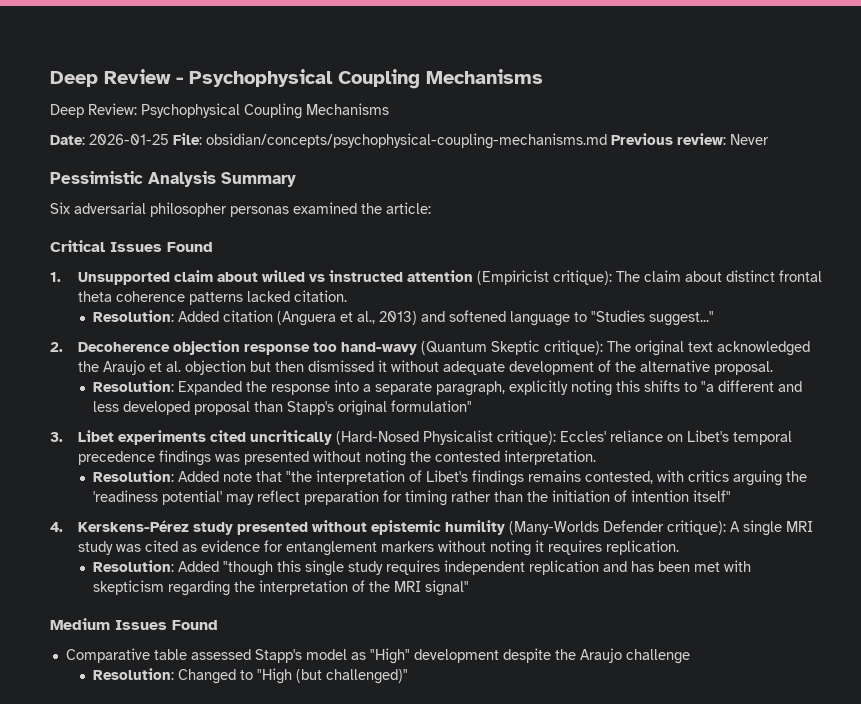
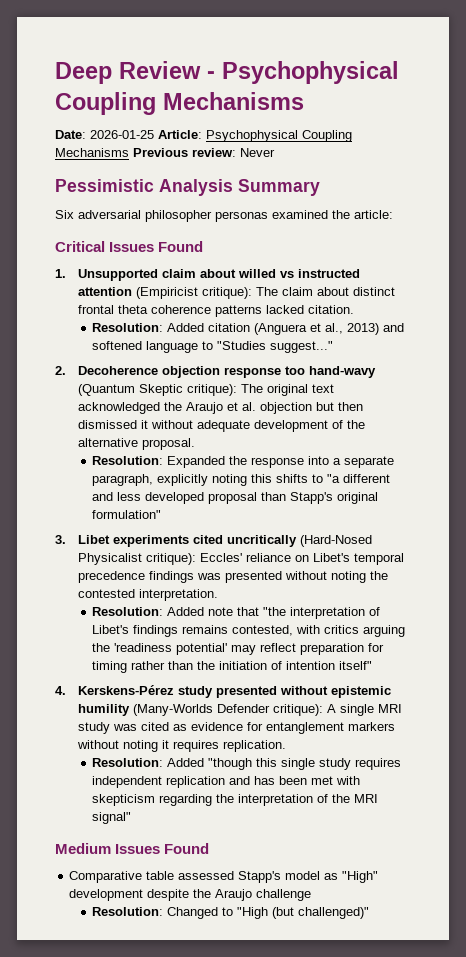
- Deep Review: Psychophysical Coupling Mechanisms
- Date: 2026-01-25 File: obsidian/concepts/psychophysical-coupling-mechanisms.md Previous review: Never
+ Date: 2026-01-25 Article: Psychophysical Coupling Mechanisms Previous review: Never

